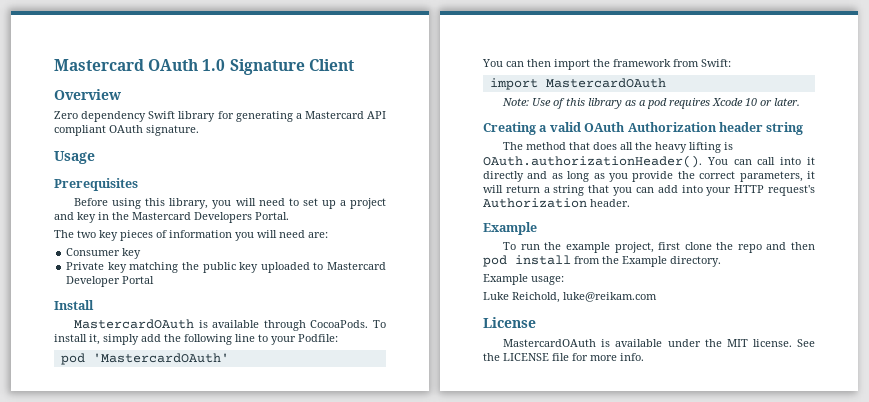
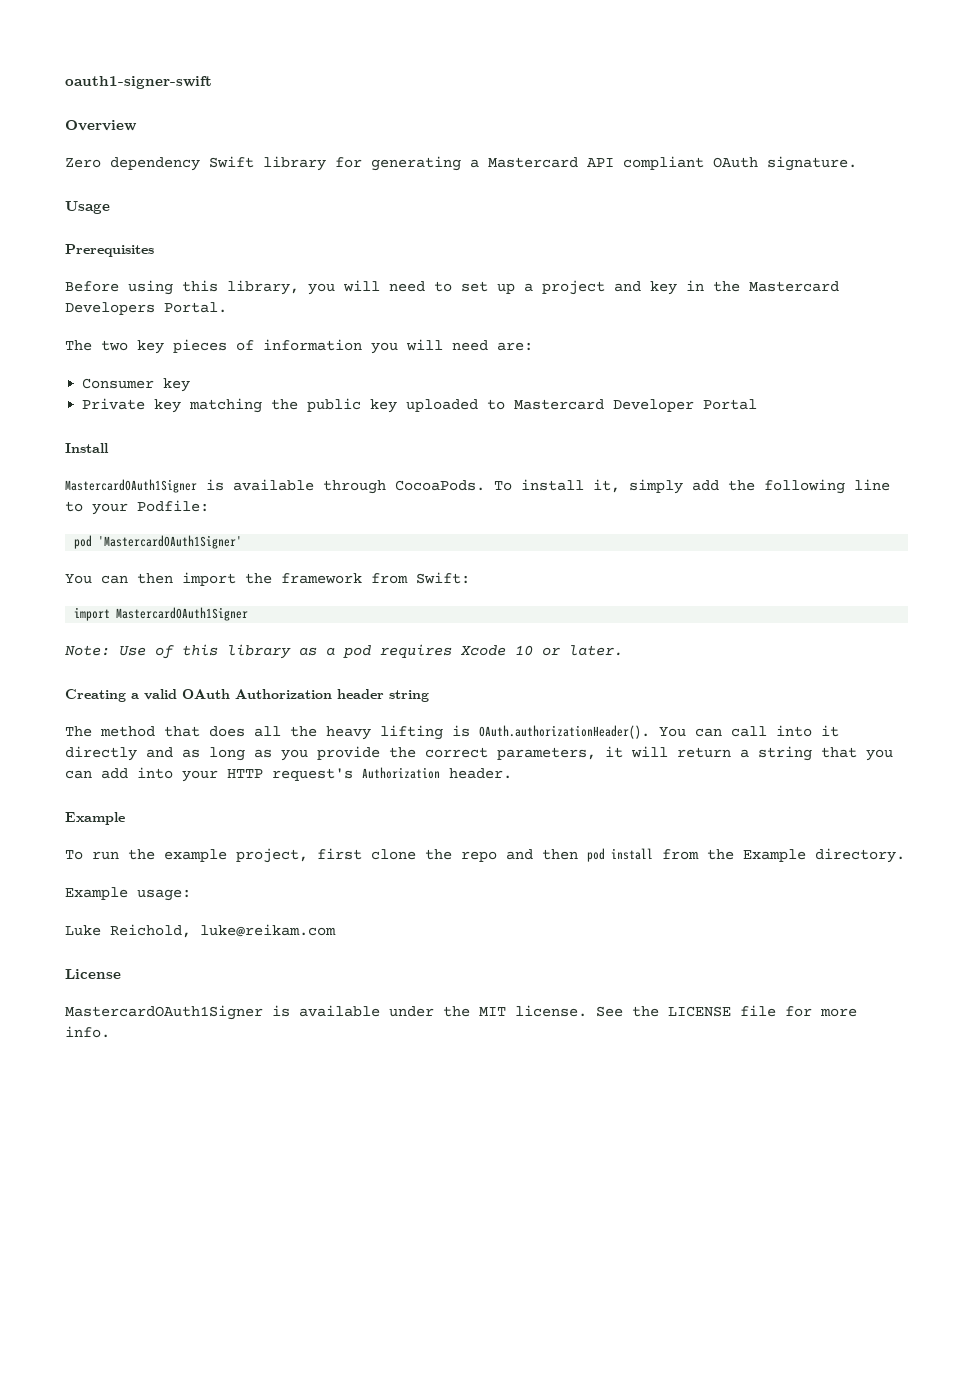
- Mastercard OAuth 1.0 Signature Client
+ oauth1-signer-swift
- MastercardOAuth is available through CocoaPods.
+ MastercardOAuth1Signer is available through CocoaPods.
- pod 'MastercardOAuth'
+ pod 'MastercardOAuth1Signer'
- import MastercardOAuth
+ import MastercardOAuth1Signer
- MastercardOAuth is available under the MIT license.
+ MastercardOAuth1Signer is available under the MIT license.

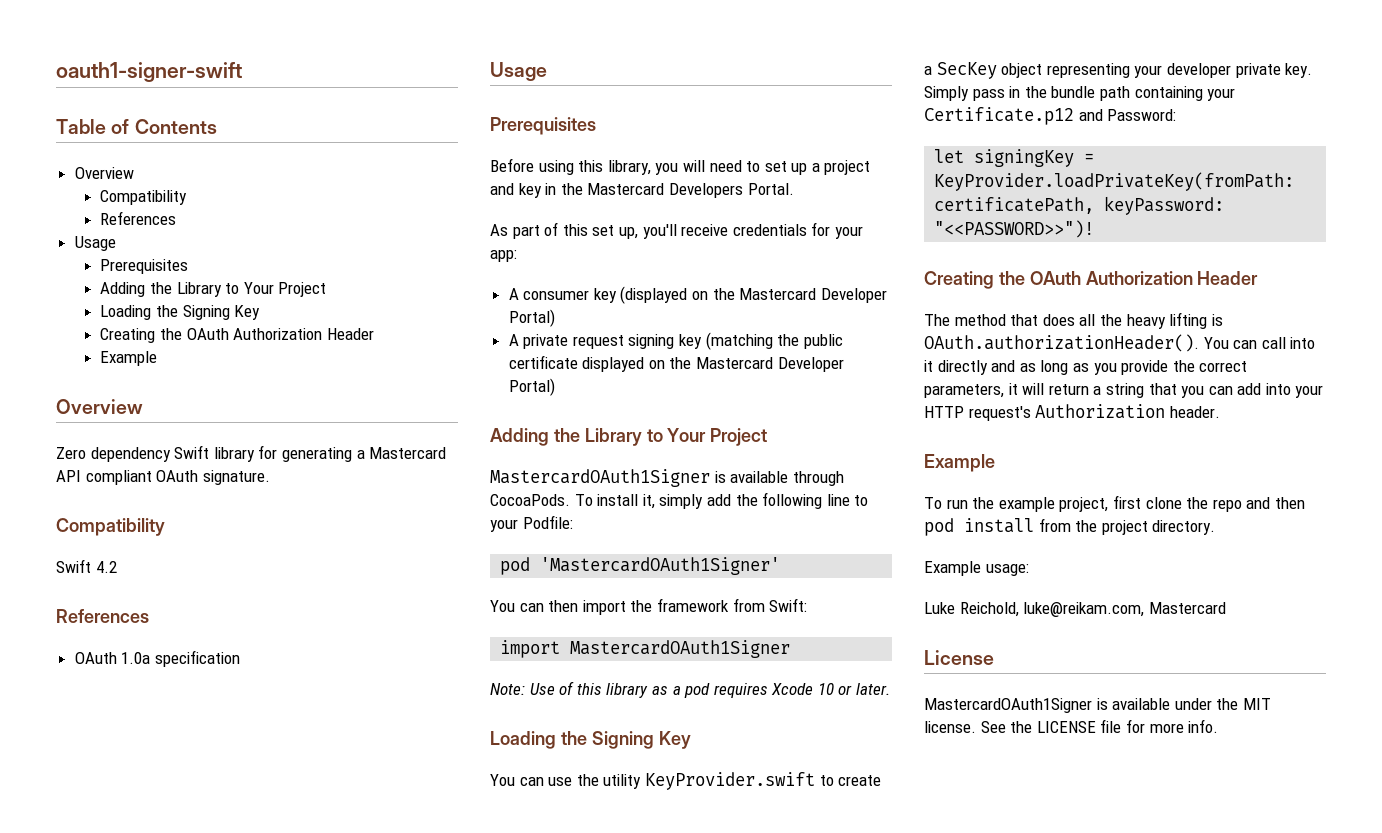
+ Table of Contents
+ Overview
+ Compatibility
+ References
+ Usage
+ Prerequisites
+ Adding the Library to Your Project
+ Loading the Signing Key
+ Creating the OAuth Authorization Header
+ Example
  Zero dependency Swift library for generating a Mastercard API compliant OAuth signature.
+ Compatibility
+ Swift 4.2
+ References
+ OAuth 1.0a specification
- The two key pieces of information you will need are:
- Consumer key
- Private key matching the public key uploaded to Mastercard Developer Portal
- Install
+ As part of this set up, you'll receive credentials for your app:
+ A consumer key (displayed on the Mastercard Developer Portal)
+ A private request signing key (matching the public certificate displayed on the Mastercard Developer Portal)
+ Adding the Library to Your Project
  Note: Use of this library as a pod requires Xcode 10 or later.
- Creating a valid OAuth Authorization header string
+ Loading the Signing Key
+ You can use the utility KeyProvider.swift to create a SecKey object representing your developer private key. Simply pass in the bundle path containing your Certificate.p12 and Password:
+ let signingKey = KeyProvider.loadPrivateKey(fromPath: certificatePath, keyPassword: "<<PASSWORD>>")!
+ Creating the OAuth Authorization Header
- To run the example project, first clone the repo and then pod install from the Example directory.
+ To run the example project, first clone the repo and then pod install from the project directory.
- Luke Reichold, luke@reikam.com
+ Luke Reichold, luke@reikam.com, Mastercard

